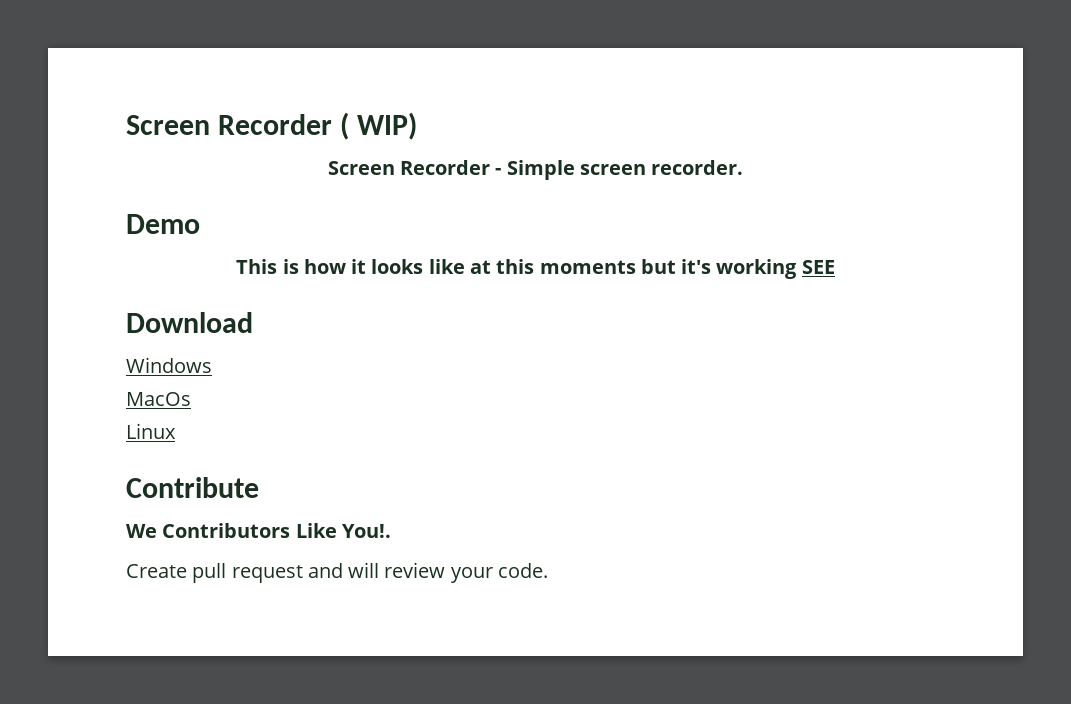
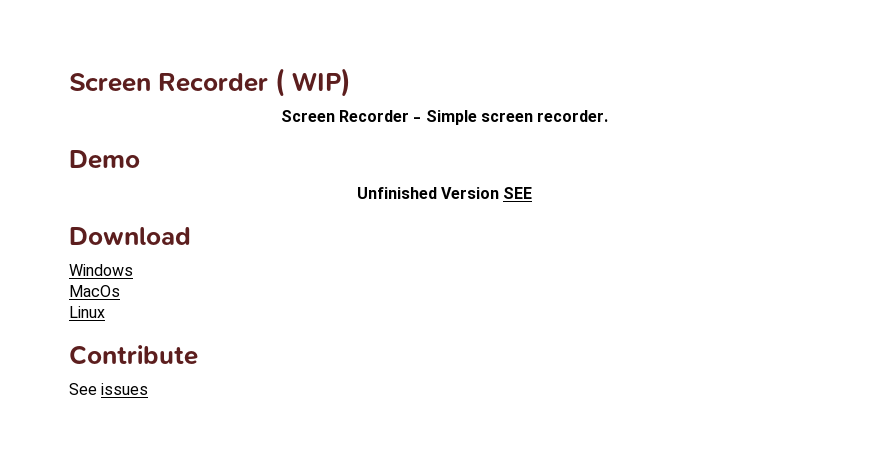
- This is how it looks like at this moments but it's working SEE
+ Unfinished Version SEE
- We Contributors Like You!.
- Create pull request and will review your code.
+ See issues

